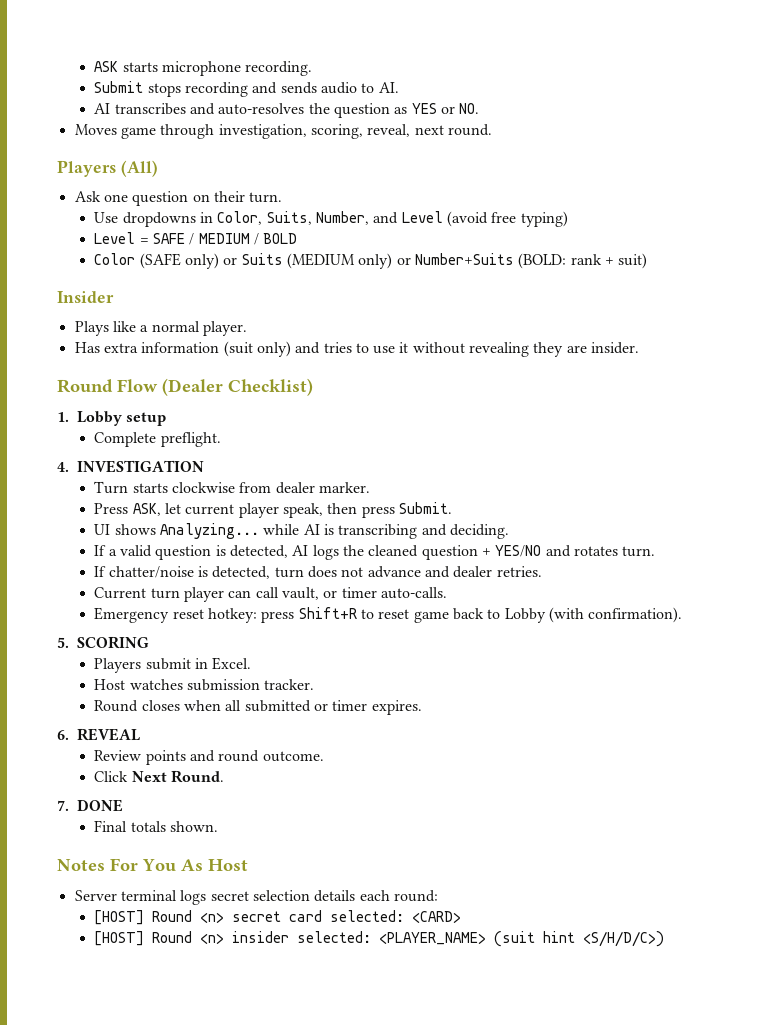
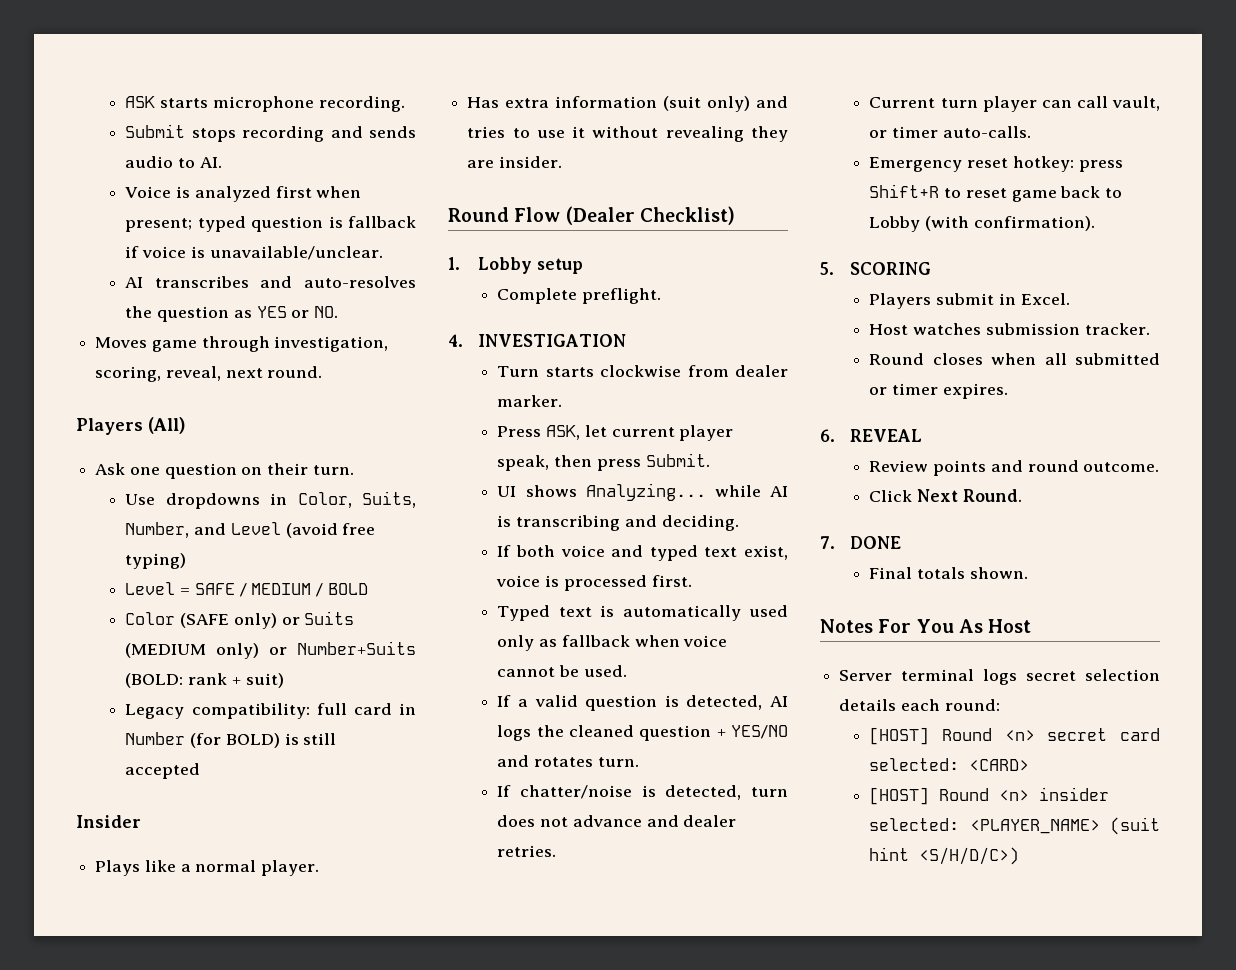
+ Voice is analyzed first when present; typed question is fallback if voice is unavailable/unclear.
+ Legacy compatibility: full card in Number (for BOLD) is still accepted
+ If both voice and typed text exist, voice is processed first.
+ Typed text is automatically used only as fallback when voice cannot be used.

